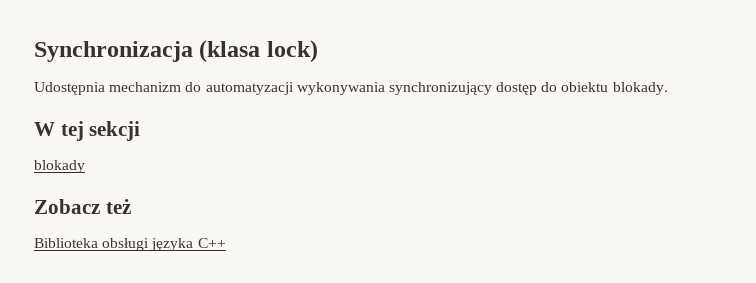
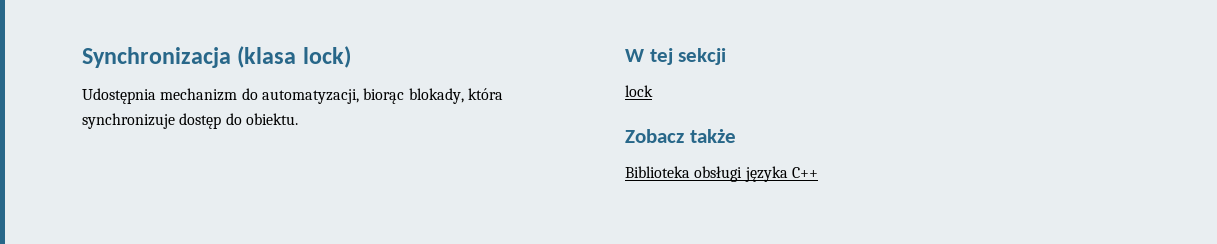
- Udostępnia mechanizm do automatyzacji wykonywania synchronizujący dostęp do obiektu blokady.
+ Udostępnia mechanizm do automatyzacji, biorąc blokady, która synchronizuje dostęp do obiektu.
- blokady
+ lock
- Zobacz też
+ Zobacz także

